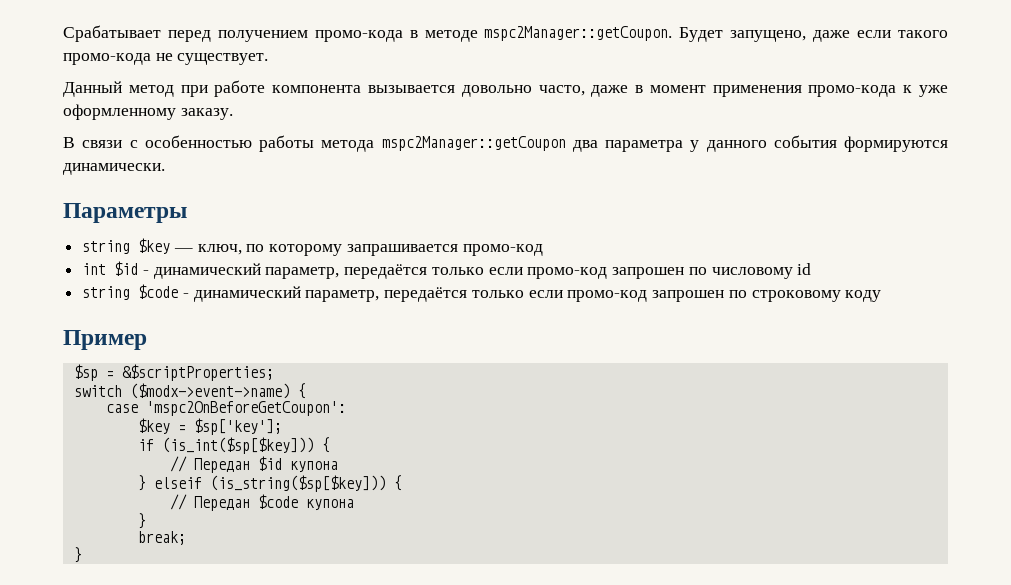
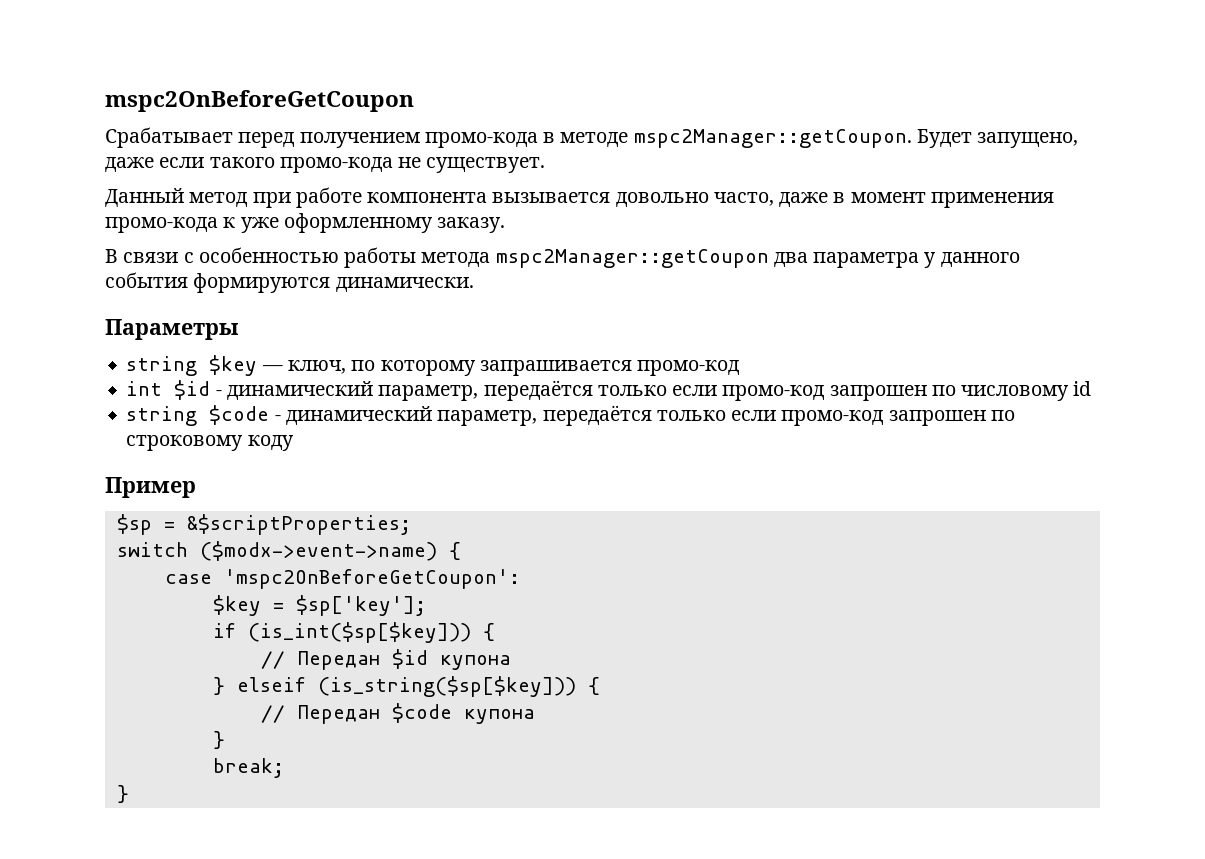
+ mspc2OnBeforeGetCoupon

